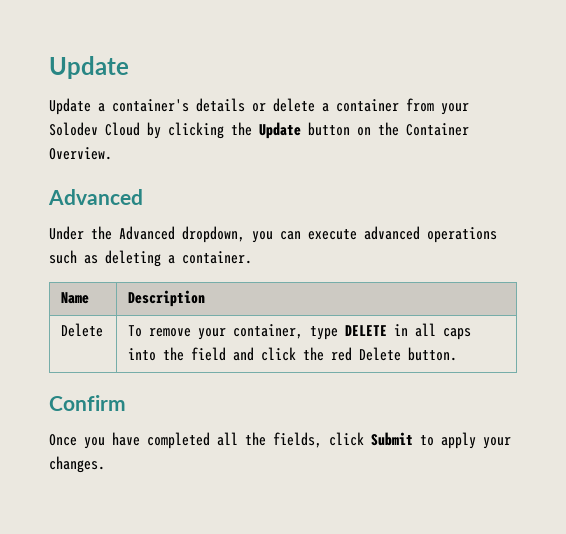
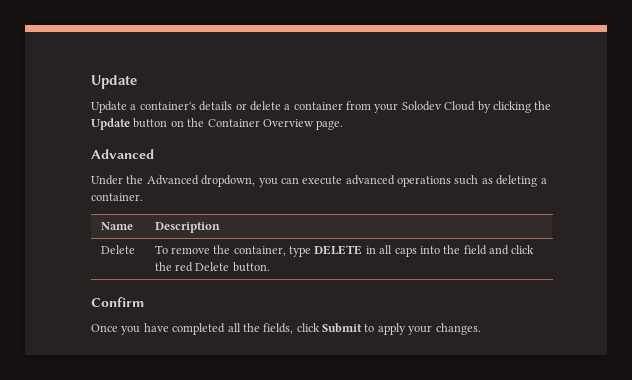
- Update a container's details or delete a container from your Solodev Cloud by clicking the Update button on the Container Overview.
+ Update a container's details or delete a container from your Solodev Cloud by clicking the Update button on the Container Overview page.
- Delete | To remove your container, type DELETE in all caps into the field and click the red Delete button.
+ Delete | To remove the container, type DELETE in all caps into the field and click the red Delete button.

